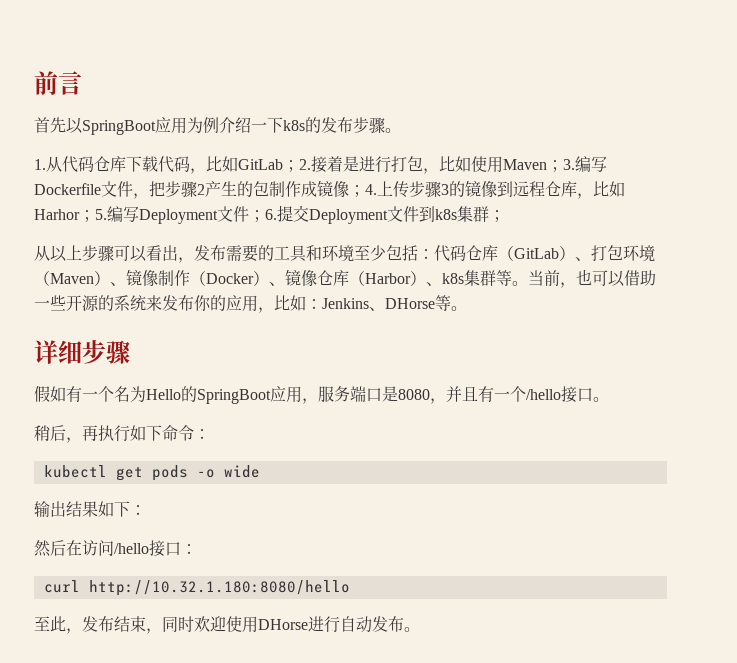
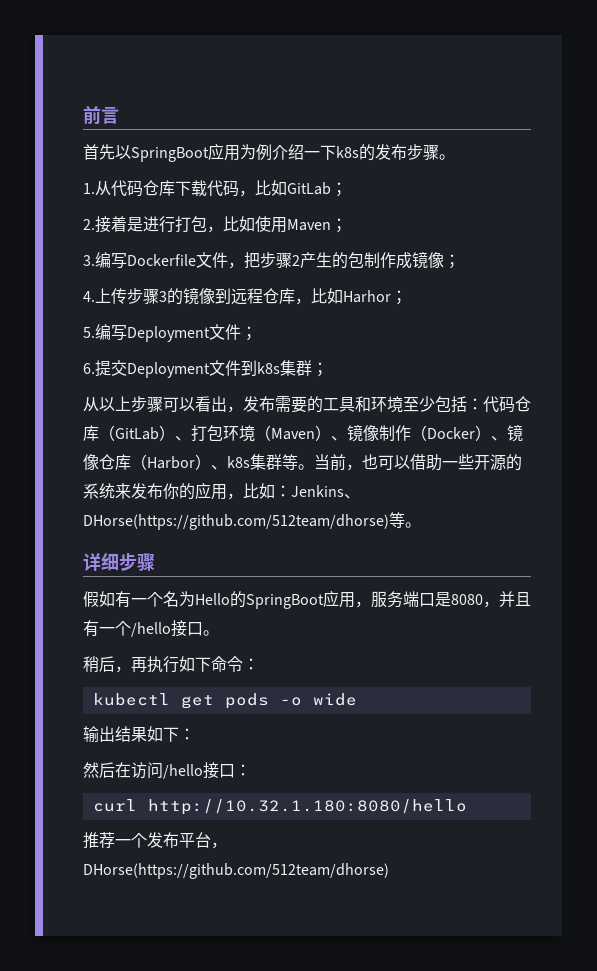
- 1.从代码仓库下载代码，比如GitLab；2.接着是进行打包，比如使用Maven；3.编写Dockerfile文件，把步骤2产生的包制作成镜像；4.上传步骤3的镜像到远程仓库，比如Harhor；5.编写Deployment文件；6.提交Deployment文件到k8s集群；
+ 1.从代码仓库下载代码，比如GitLab；
+ 2.接着是进行打包，比如使用Maven；
+ 3.编写Dockerfile文件，把步骤2产生的包制作成镜像；
+ 4.上传步骤3的镜像到远程仓库，比如Harhor；
+ 5.编写Deployment文件；
+ 6.提交Deployment文件到k8s集群；
- 当前，也可以借助一些开源的系统来发布你的应用，比如：Jenkins、DHorse等。
+ 当前，也可以借助一些开源的系统来发布你的应用，比如：Jenkins、DHorse(https://github.com/512team/dhorse)等。
- 至此，发布结束，同时欢迎使用DHorse进行自动发布。
+ 推荐一个发布平台，DHorse(https://github.com/512team/dhorse)

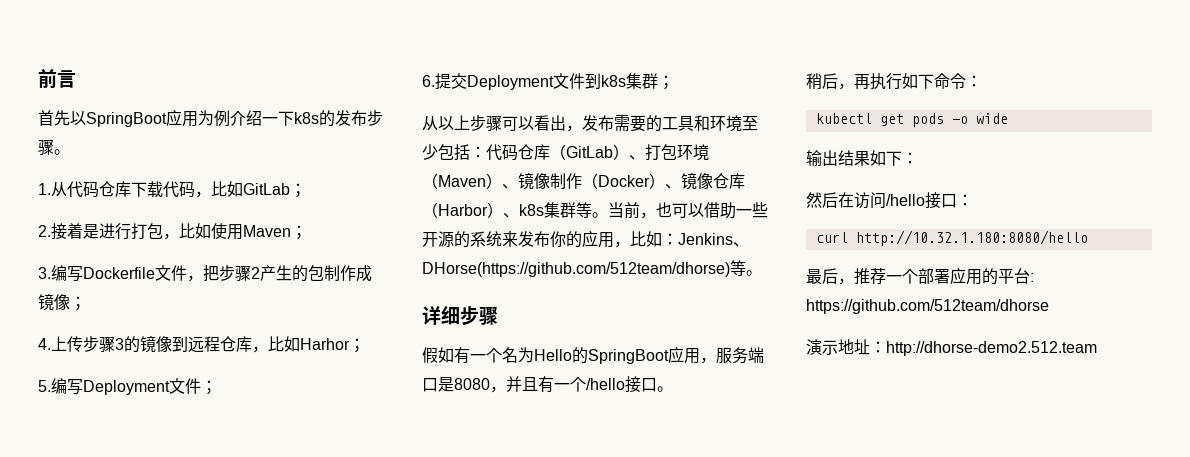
- 推荐一个发布平台，DHorse(https://github.com/512team/dhorse)
+ 最后，推荐一个部署应用的平台: https://github.com/512team/dhorse
+ 演示地址：http://dhorse-demo2.512.team

